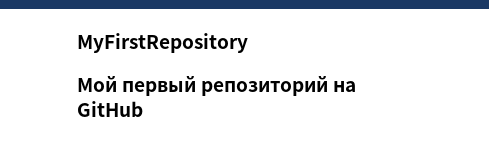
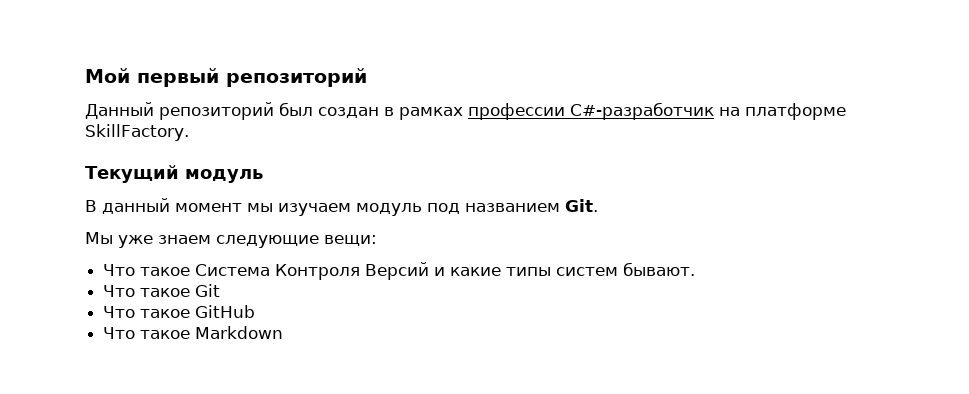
- MyFirstRepository
- Мой первый репозиторий на GitHub
+ Мой первый репозиторий
+ Данный репозиторий был создан в рамках профессии C#-разработчик на платформе SkillFactory.
+ Текущий модуль
+ В данный момент мы изучаем модуль под названием Git.
+ Мы уже знаем следующие вещи:
+ Что такое Система Контроля Версий и какие типы систем бывают.
+ Что такое Git
+ Что такое GitHub
+ Что такое Markdown

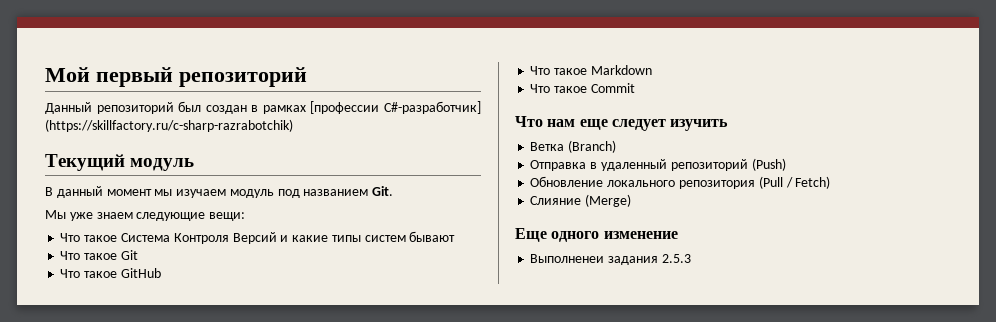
- Данный репозиторий был создан в рамках профессии C#-разработчик на платформе SkillFactory.
+ Данный репозиторий был создан в рамках [профессии C#-разработчик] (https://skillfactory.ru/c-sharp-razrabotchik)
- Что такое Система Контроля Версий и какие типы систем бывают.
+ Что такое Система Контроля Версий и какие типы систем бывают
+ Что такое Commit
+ Что нам еще следует изучить
+ Ветка (Branch)
+ Отправка в удаленный репозиторий (Push)
+ Обновление локального репозитория (Pull / Fetch)
+ Слияние (Merge)
+ Еще одного изменение
+ Выполненеи задания 2.5.3

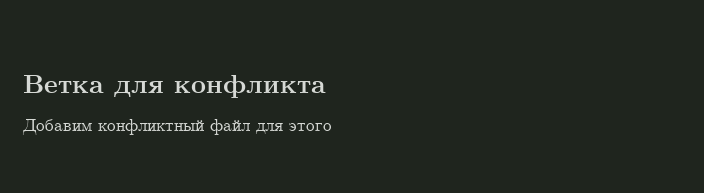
- Мой первый репозиторий
- Данный репозиторий был создан в рамках [профессии C#-разработчик] (https://skillfactory.ru/c-sharp-razrabotchik)
- Текущий модуль
- В данный момент мы изучаем модуль под названием Git.
- Мы уже знаем следующие вещи:
- Что такое Система Контроля Версий и какие типы систем бывают
- Что такое Git
- Что такое GitHub
- Что такое Markdown
- Что такое Commit
- Что нам еще следует изучить
- Ветка (Branch)
- Отправка в удаленный репозиторий (Push)
- Обновление локального репозитория (Pull / Fetch)
- Слияние (Merge)
- Еще одного изменение
- Выполненеи задания 2.5.3
+ Ветка для конфликта
+ Добавим конфликтный файл для этого

